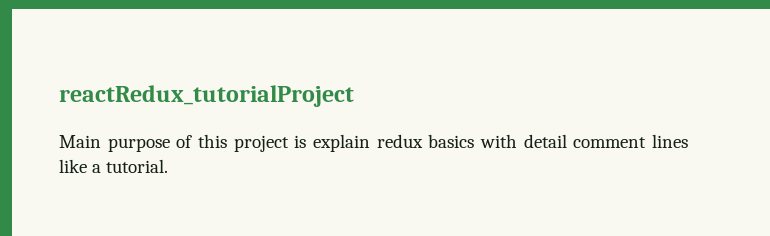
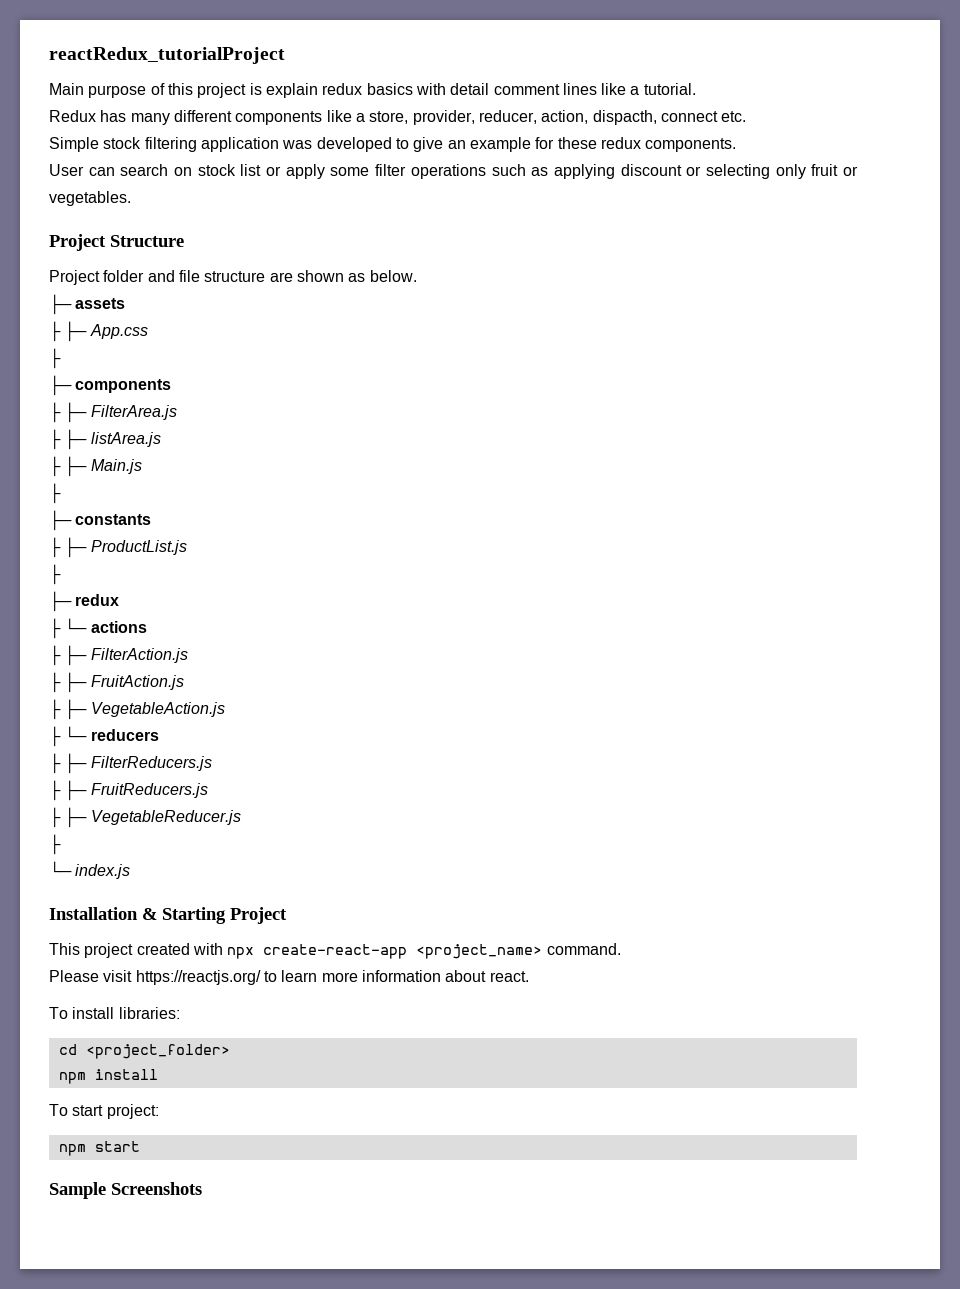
+ Redux has many different components like a store, provider, reducer, action, dispacth, connect etc.
+ Simple stock filtering application was developed to give an example for these redux components.
+ User can search on stock list or apply some filter operations such as applying discount or selecting only fruit or vegetables.
+ Project Structure
+ Project folder and file structure are shown as below.
+ ├─ assets
+ ├ ├─ App.css
+ ├
+ ├─ components
+ ├ ├─ FilterArea.js
+ ├ ├─ listArea.js
+ ├ ├─ Main.js
+ ├
+ ├─ constants
+ ├ ├─ ProductList.js
+ ├
+ ├─ redux
+ ├ └─ actions
+ ├ ├─ FilterAction.js
+ ├ ├─ FruitAction.js
+ ├ ├─ VegetableAction.js
+ ├ └─ reducers
+ ├ ├─ FilterReducers.js
+ ├ ├─ FruitReducers.js
+ ├ ├─ VegetableReducer.js
+ ├
+ └─ index.js
+ Installation & Starting Project
+ This project created with npx create-react-app <project_name> command.
+ Please visit https://reactjs.org/ to learn more information about react.
+ To install libraries:
+ cd <project_folder>
+ npm install
+ To start project:
+ npm start
+ Sample Screenshots

